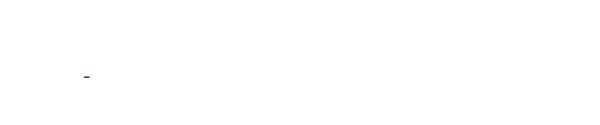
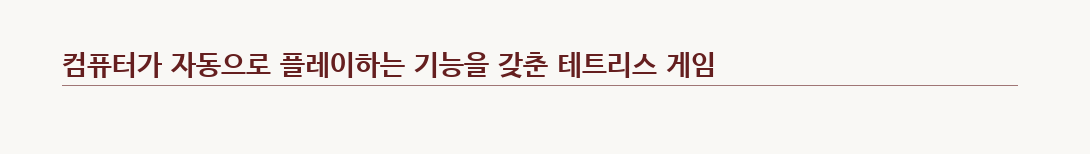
- -
+ 컴퓨터가 자동으로 플레이하는 기능을 갖춘 테트리스 게임

